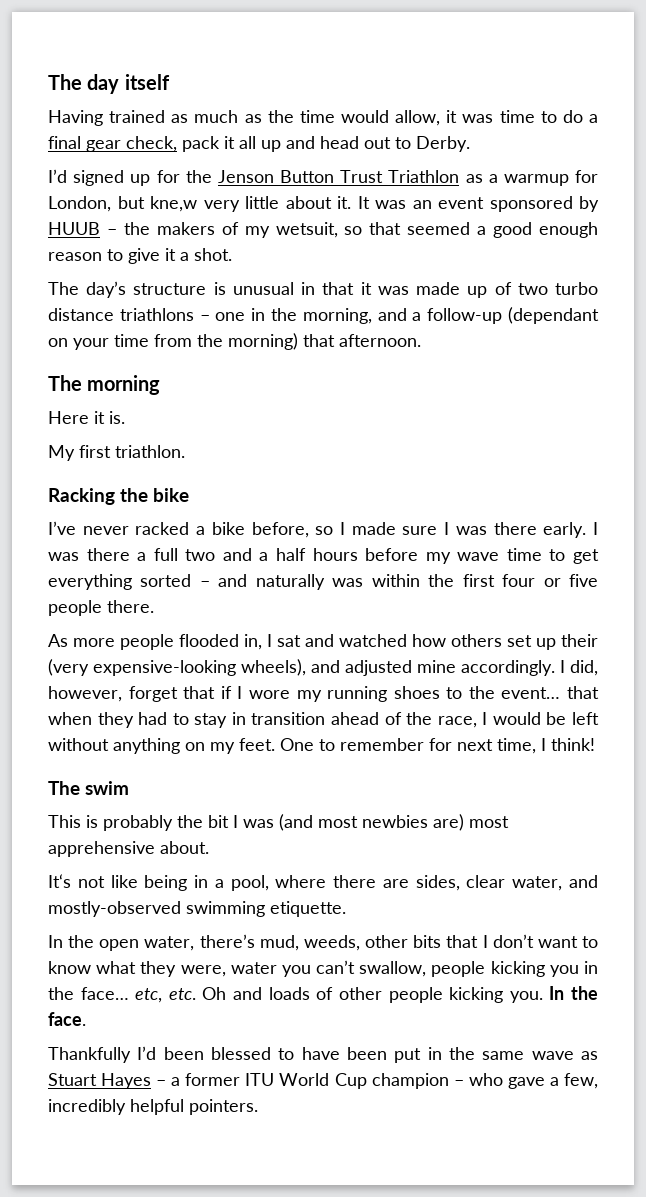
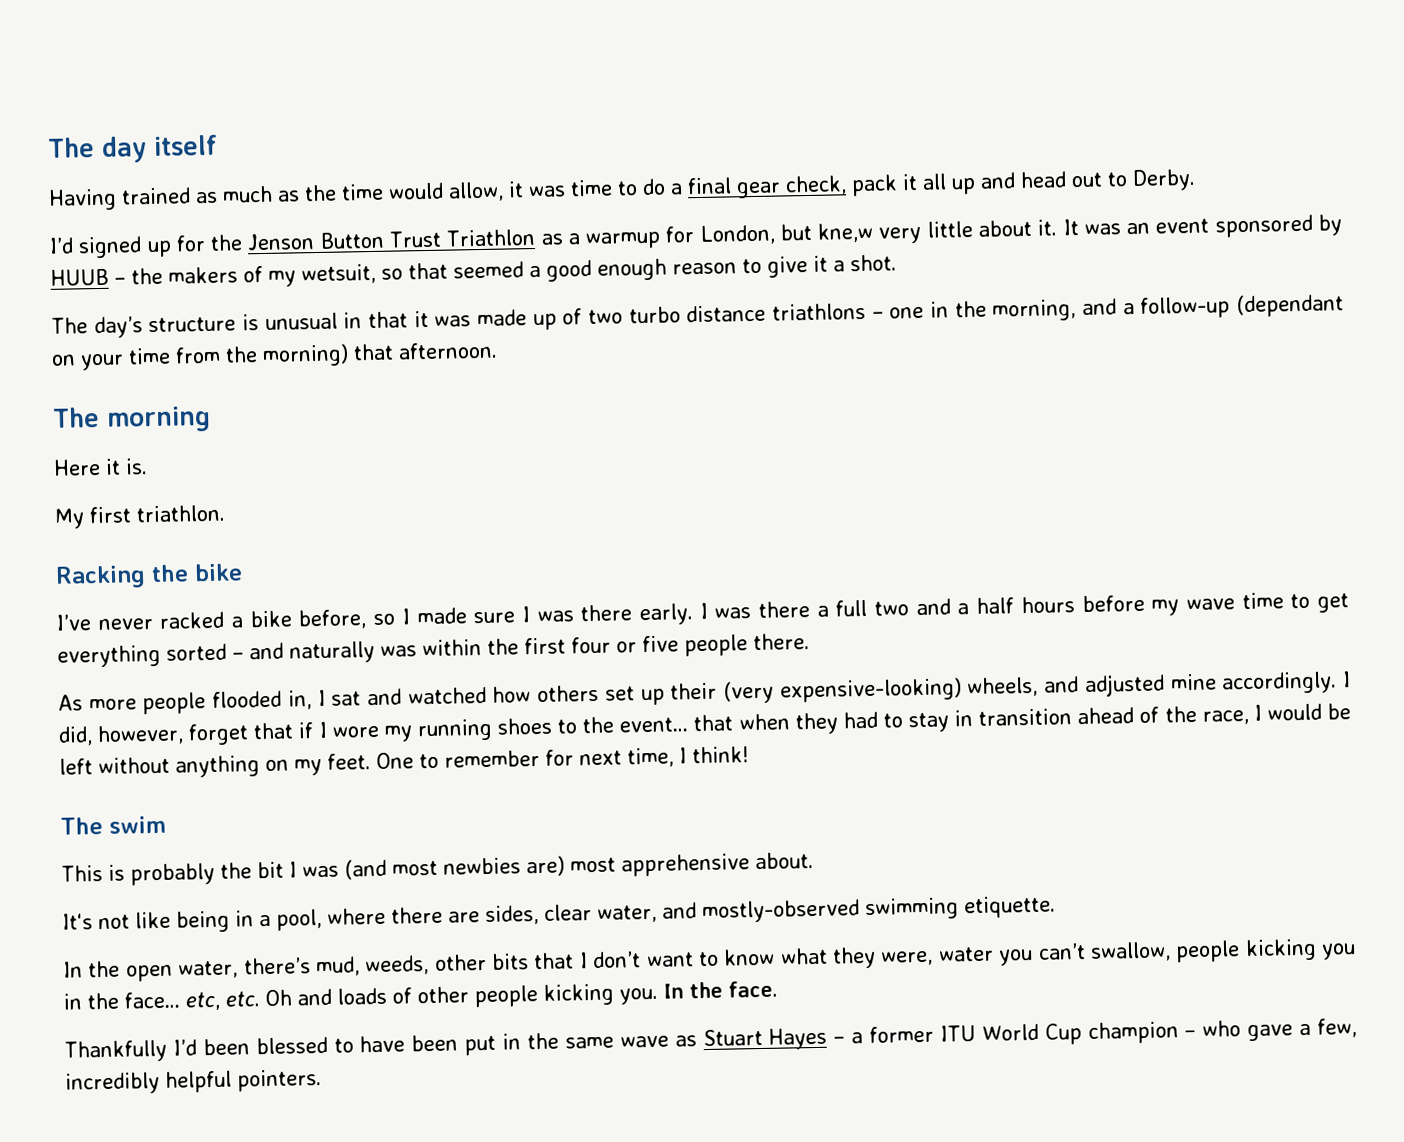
- As more people flooded in, I sat and watched how others set up their (very expensive-looking wheels), and adjusted mine accordingly.
+ As more people flooded in, I sat and watched how others set up their (very expensive-looking) wheels, and adjusted mine accordingly.

